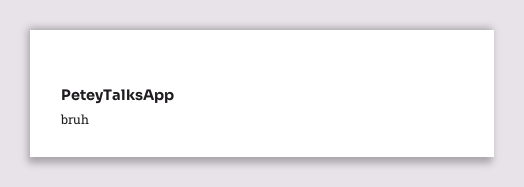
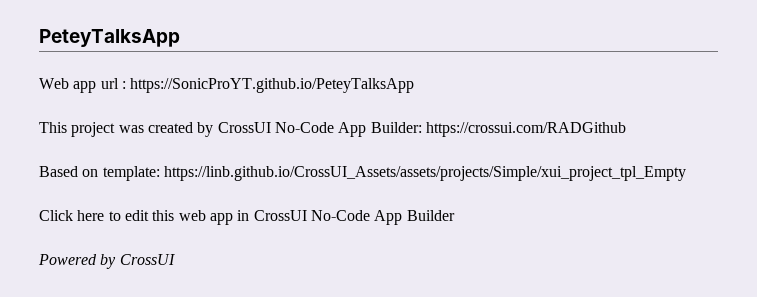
- bruh
+ Web app url : https://SonicProYT.github.io/PeteyTalksApp
+ This project was created by CrossUI No-Code App Builder: https://crossui.com/RADGithub
+ Based on template: https://linb.github.io/CrossUI_Assets/assets/projects/Simple/xui_project_tpl_Empty
+ Click here to edit this web app in CrossUI No-Code App Builder
+ Powered by CrossUI

